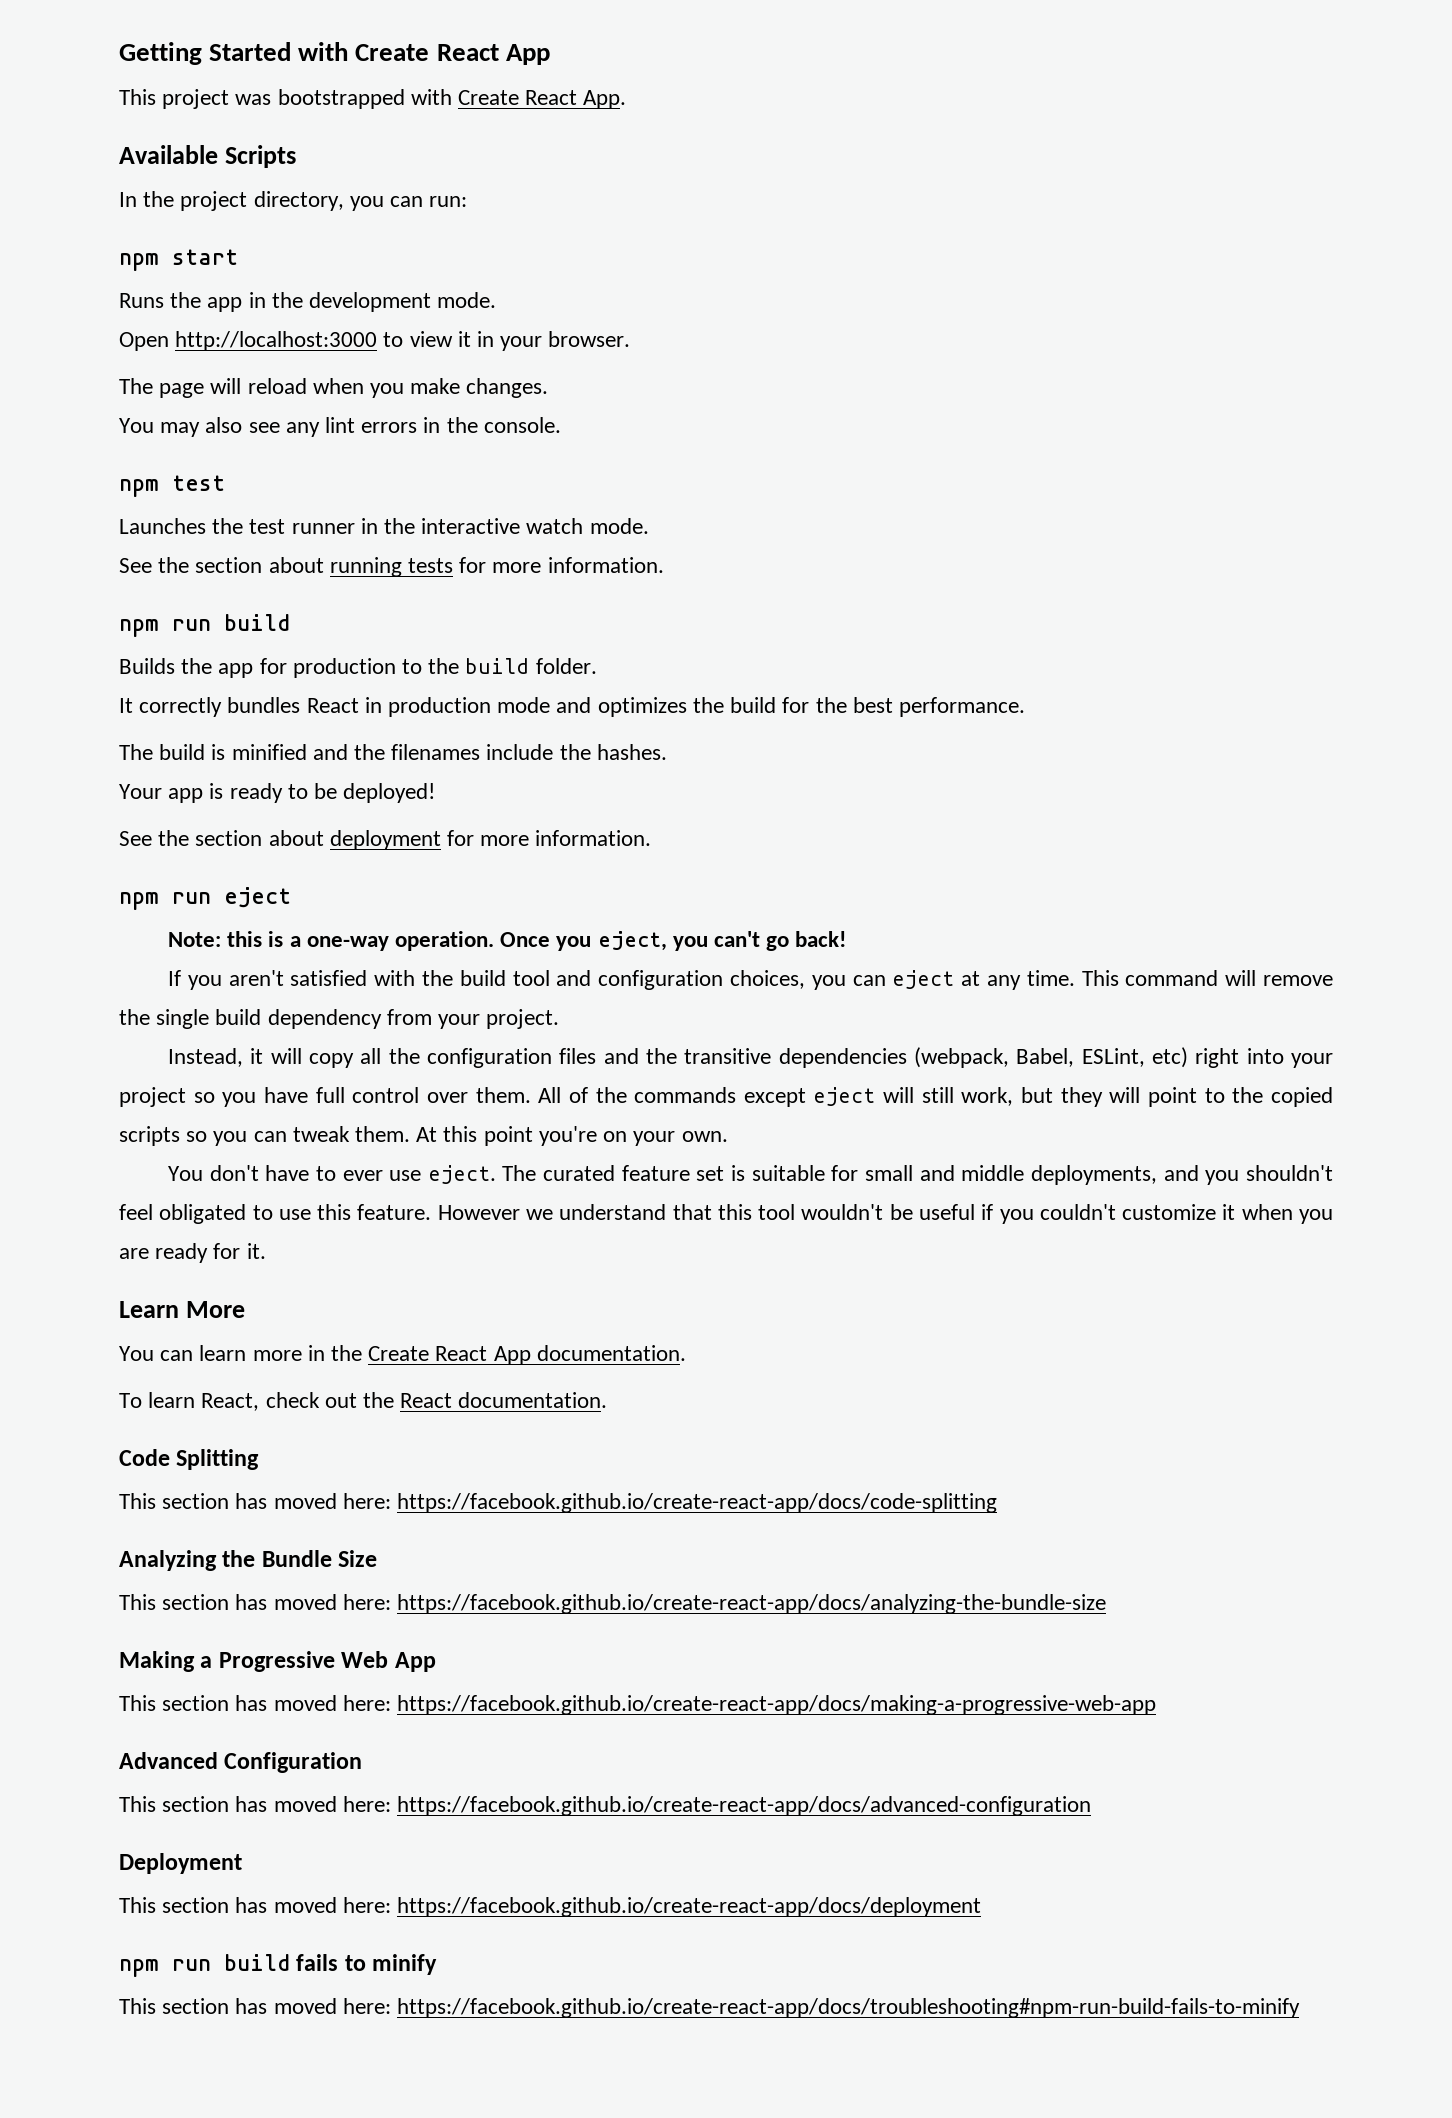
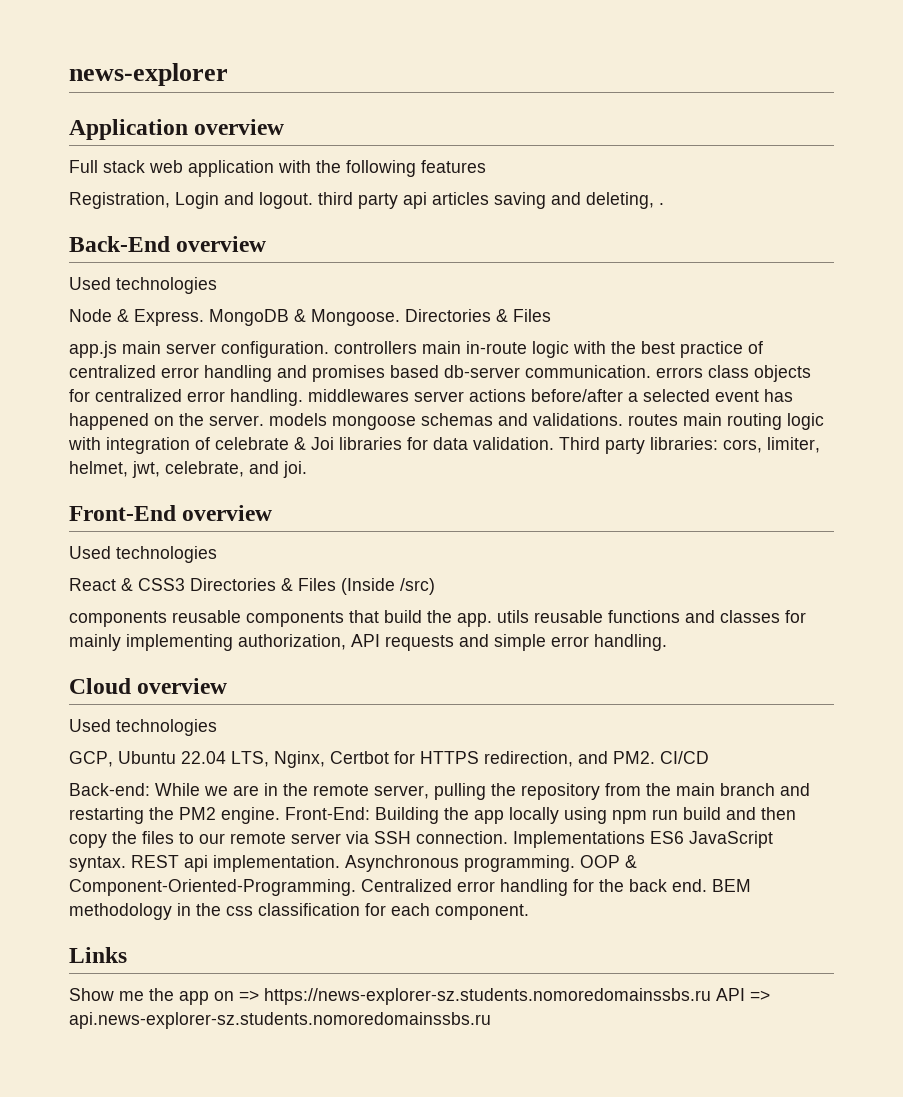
- Getting Started with Create React App
- This project was bootstrapped with Create React App.
- Available Scripts
- In the project directory, you can run:
- npm start
- Runs the app in the development mode.
- Open http://localhost:3000 to view it in your browser.
- The page will reload when you make changes.
- You may also see any lint errors in the console.
- npm test
- Launches the test runner in the interactive watch mode.
- See the section about running tests for more information.
- npm run build
- Builds the app for production to the build folder.
- It correctly bundles React in production mode and optimizes the build for the best performance.
- The build is minified and the filenames include the hashes.
- Your app is ready to be deployed!
- See the section about deployment for more information.
- npm run eject
- Note: this is a one-way operation. Once you eject, you can't go back!
- If you aren't satisfied with the build tool and configuration choices, you can eject at any time. This command will remove the single build dependency from your project.
- Instead, it will copy all the configuration files and the transitive dependencies (webpack, Babel, ESLint, etc) right into your project so you have full control over them. All of the commands except eject will still work, but they will point to the copied scripts so you can tweak them. At this point you're on your own.
- You don't have to ever use eject. The curated feature set is suitable for small and middle deployments, and you shouldn't feel obligated to use this feature. However we understand that this tool wouldn't be useful if you couldn't customize it when you are ready for it.
- Learn More
- You can learn more in the Create React App documentation.
- To learn React, check out the React documentation.
- Code Splitting
- This section has moved here: https://facebook.github.io/create-react-app/docs/code-splitting
- Analyzing the Bundle Size
- This section has moved here: https://facebook.github.io/create-react-app/docs/analyzing-the-bundle-size
- Making a Progressive Web App
- This section has moved here: https://facebook.github.io/create-react-app/docs/making-a-progressive-web-app
- Advanced Configuration
- This section has moved here: https://facebook.github.io/create-react-app/docs/advanced-configuration
- Deployment
- This section has moved here: https://facebook.github.io/create-react-app/docs/deployment
- npm run build fails to minify
- This section has moved here: https://facebook.github.io/create-react-app/docs/troubleshooting#npm-run-build-fails-to-minify
+ news-explorer
+ Application overview
+ Full stack web application with the following features
+ Registration, Login and logout. third party api articles saving and deleting, .
+ Back-End overview
+ Used technologies
+ Node & Express. MongoDB & Mongoose. Directories & Files
+ app.js main server configuration. controllers main in-route logic with the best practice of centralized error handling and promises based db-server communication. errors class objects for centralized error handling. middlewares server actions before/after a selected event has happened on the server. models mongoose schemas and validations. routes main routing logic with integration of celebrate & Joi libraries for data validation. Third party libraries: cors, limiter, helmet, jwt, celebrate, and joi.
+ Front-End overview
+ Used technologies
+ React & CSS3 Directories & Files (Inside /src)
+ components reusable components that build the app. utils reusable functions and classes for mainly implementing authorization, API requests and simple error handling.
+ Cloud overview
+ Used technologies
+ GCP, Ubuntu 22.04 LTS, Nginx, Certbot for HTTPS redirection, and PM2. CI/CD
+ Back-end: While we are in the remote server, pulling the repository from the main branch and restarting the PM2 engine. Front-End: Building the app locally using npm run build and then copy the files to our remote server via SSH connection. Implementations ES6 JavaScript syntax. REST api implementation. Asynchronous programming. OOP & Component-Oriented-Programming. Centralized error handling for the back end. BEM methodology in the css classification for each component.
+ Links
+ Show me the app on => https://news-explorer-sz.students.nomoredomainssbs.ru API => api.news-explorer-sz.students.nomoredomainssbs.ru

